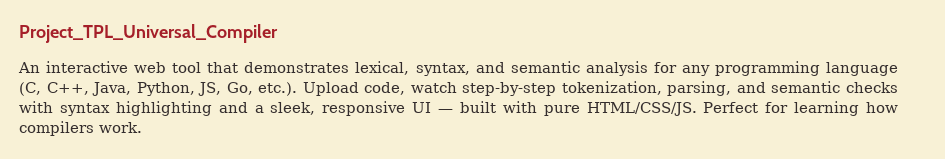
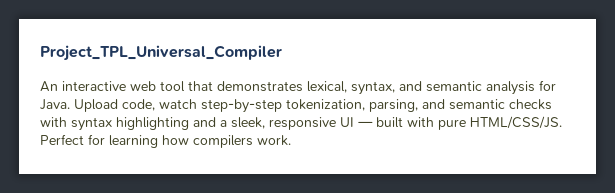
- An interactive web tool that demonstrates lexical, syntax, and semantic analysis for any programming language (C, C++, Java, Python, JS, Go, etc.). Upload code, watch step-by-step tokenization, parsing, and semantic checks with syntax highlighting and a sleek, responsive UI — built with pure HTML/CSS/JS.
+ An interactive web tool that demonstrates lexical, syntax, and semantic analysis for Java. Upload code, watch step-by-step tokenization, parsing, and semantic checks with syntax highlighting and a sleek, responsive UI — built with pure HTML/CSS/JS.

